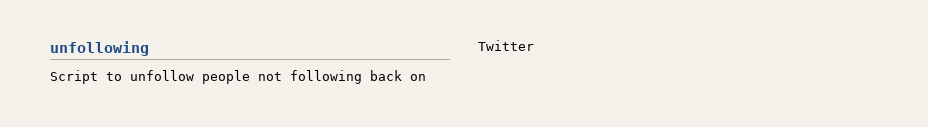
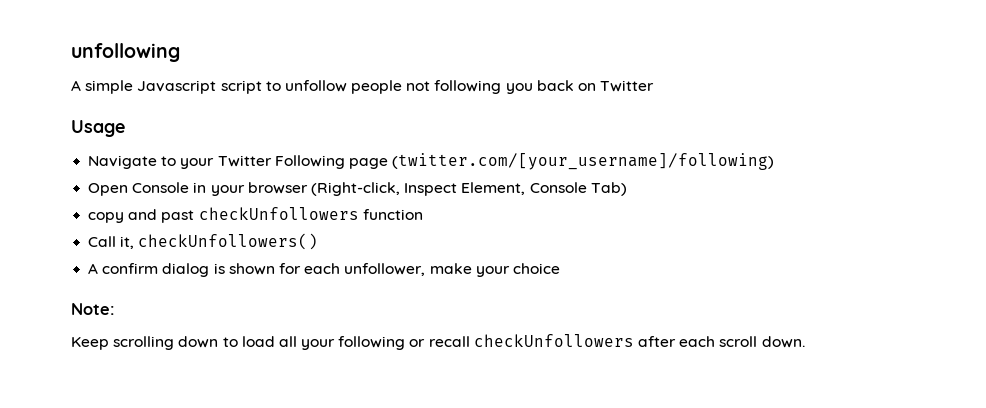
- Script to unfollow people not following back on Twitter
+ A simple Javascript script to unfollow people not following you back on Twitter
+ Usage
+ Navigate to your Twitter Following page (twitter.com/[your_username]/following)
+ Open Console in your browser (Right-click, Inspect Element, Console Tab)
+ copy and past checkUnfollowers function
+ Call it, checkUnfollowers()
+ A confirm dialog is shown for each unfollower, make your choice
+ Note:
+ Keep scrolling down to load all your following or recall checkUnfollowers after each scroll down.

